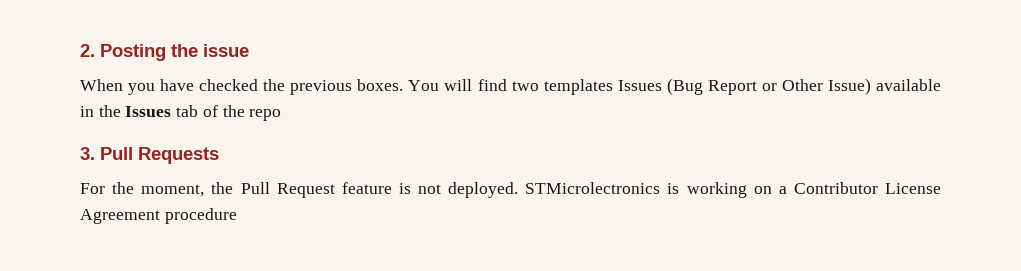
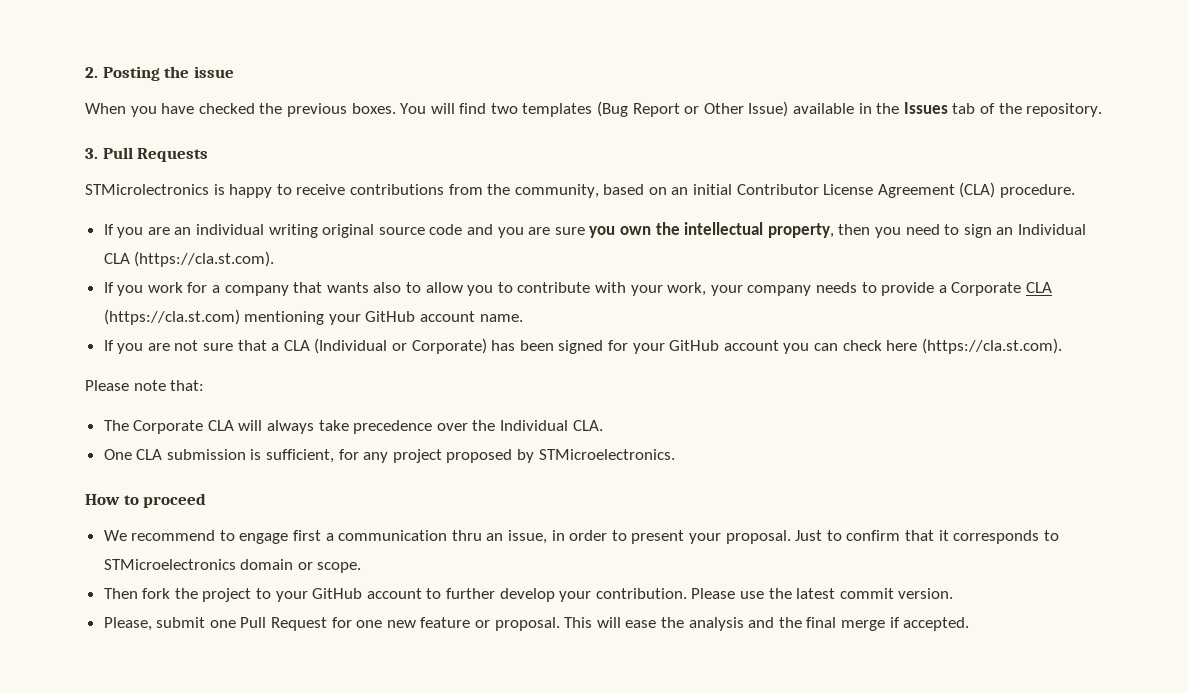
- You will find two templates Issues (Bug Report or Other Issue) available in the Issues tab of the repo
+ You will find two templates (Bug Report or Other Issue) available in the Issues tab of the repository.
- For the moment, the Pull Request feature is not deployed. STMicrolectronics is working on a Contributor License Agreement procedure
+ STMicrolectronics is happy to receive contributions from the community, based on an initial Contributor License Agreement (CLA) procedure.
+ If you are an individual writing original source code and you are sure you own the intellectual property, then you need to sign an Individual CLA (https://cla.st.com).
+ If you work for a company that wants also to allow you to contribute with your work, your company needs to provide a Corporate CLA (https://cla.st.com) mentioning your GitHub account name.
+ If you are not sure that a CLA (Individual or Corporate) has been signed for your GitHub account you can check here (https://cla.st.com).
+ Please note that:
+ The Corporate CLA will always take precedence over the Individual CLA.
+ One CLA submission is sufficient, for any project proposed by STMicroelectronics.
+ How to proceed
+ We recommend to engage first a communication thru an issue, in order to present your proposal. Just to confirm that it corresponds to STMicroelectronics domain or scope.
+ Then fork the project to your GitHub account to further develop your contribution. Please use the latest commit version.
+ Please, submit one Pull Request for one new feature or proposal. This will ease the analysis and the final merge if accepted.

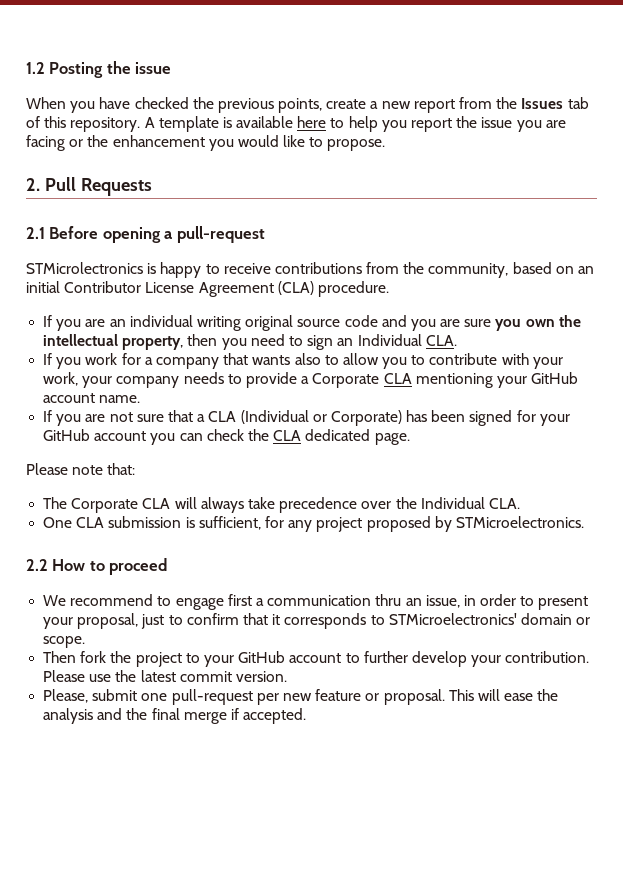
- 2. Posting the issue
+ 1.2 Posting the issue
- When you have checked the previous boxes. You will find two templates (Bug Report or Other Issue) available in the Issues tab of the repository.
- 3. Pull Requests
+ When you have checked the previous points, create a new report from the Issues tab of this repository. A template is available here to help you report the issue you are facing or the enhancement you would like to propose.
+ 2. Pull Requests
+ 2.1 Before opening a pull-request
- If you are an individual writing original source code and you are sure you own the intellectual property, then you need to sign an Individual CLA (https://cla.st.com).
+ If you are an individual writing original source code and you are sure you own the intellectual property, then you need to sign an Individual CLA.
- If you work for a company that wants also to allow you to contribute with your work, your company needs to provide a Corporate CLA (https://cla.st.com) mentioning your GitHub account name.
+ If you work for a company that wants also to allow you to contribute with your work, your company needs to provide a Corporate CLA mentioning your GitHub account name.
- If you are not sure that a CLA (Individual or Corporate) has been signed for your GitHub account you can check here (https://cla.st.com).
+ If you are not sure that a CLA (Individual or Corporate) has been signed for your GitHub account you can check the CLA dedicated page.
- How to proceed
+ 2.2 How to proceed
- We recommend to engage first a communication thru an issue, in order to present your proposal. Just to confirm that it corresponds to STMicroelectronics domain or scope.
+ We recommend to engage first a communication thru an issue, in order to present your proposal, just to confirm that it corresponds to STMicroelectronics' domain or scope.
- Please, submit one Pull Request for one new feature or proposal.
+ Please, submit one pull-request per new feature or proposal.

